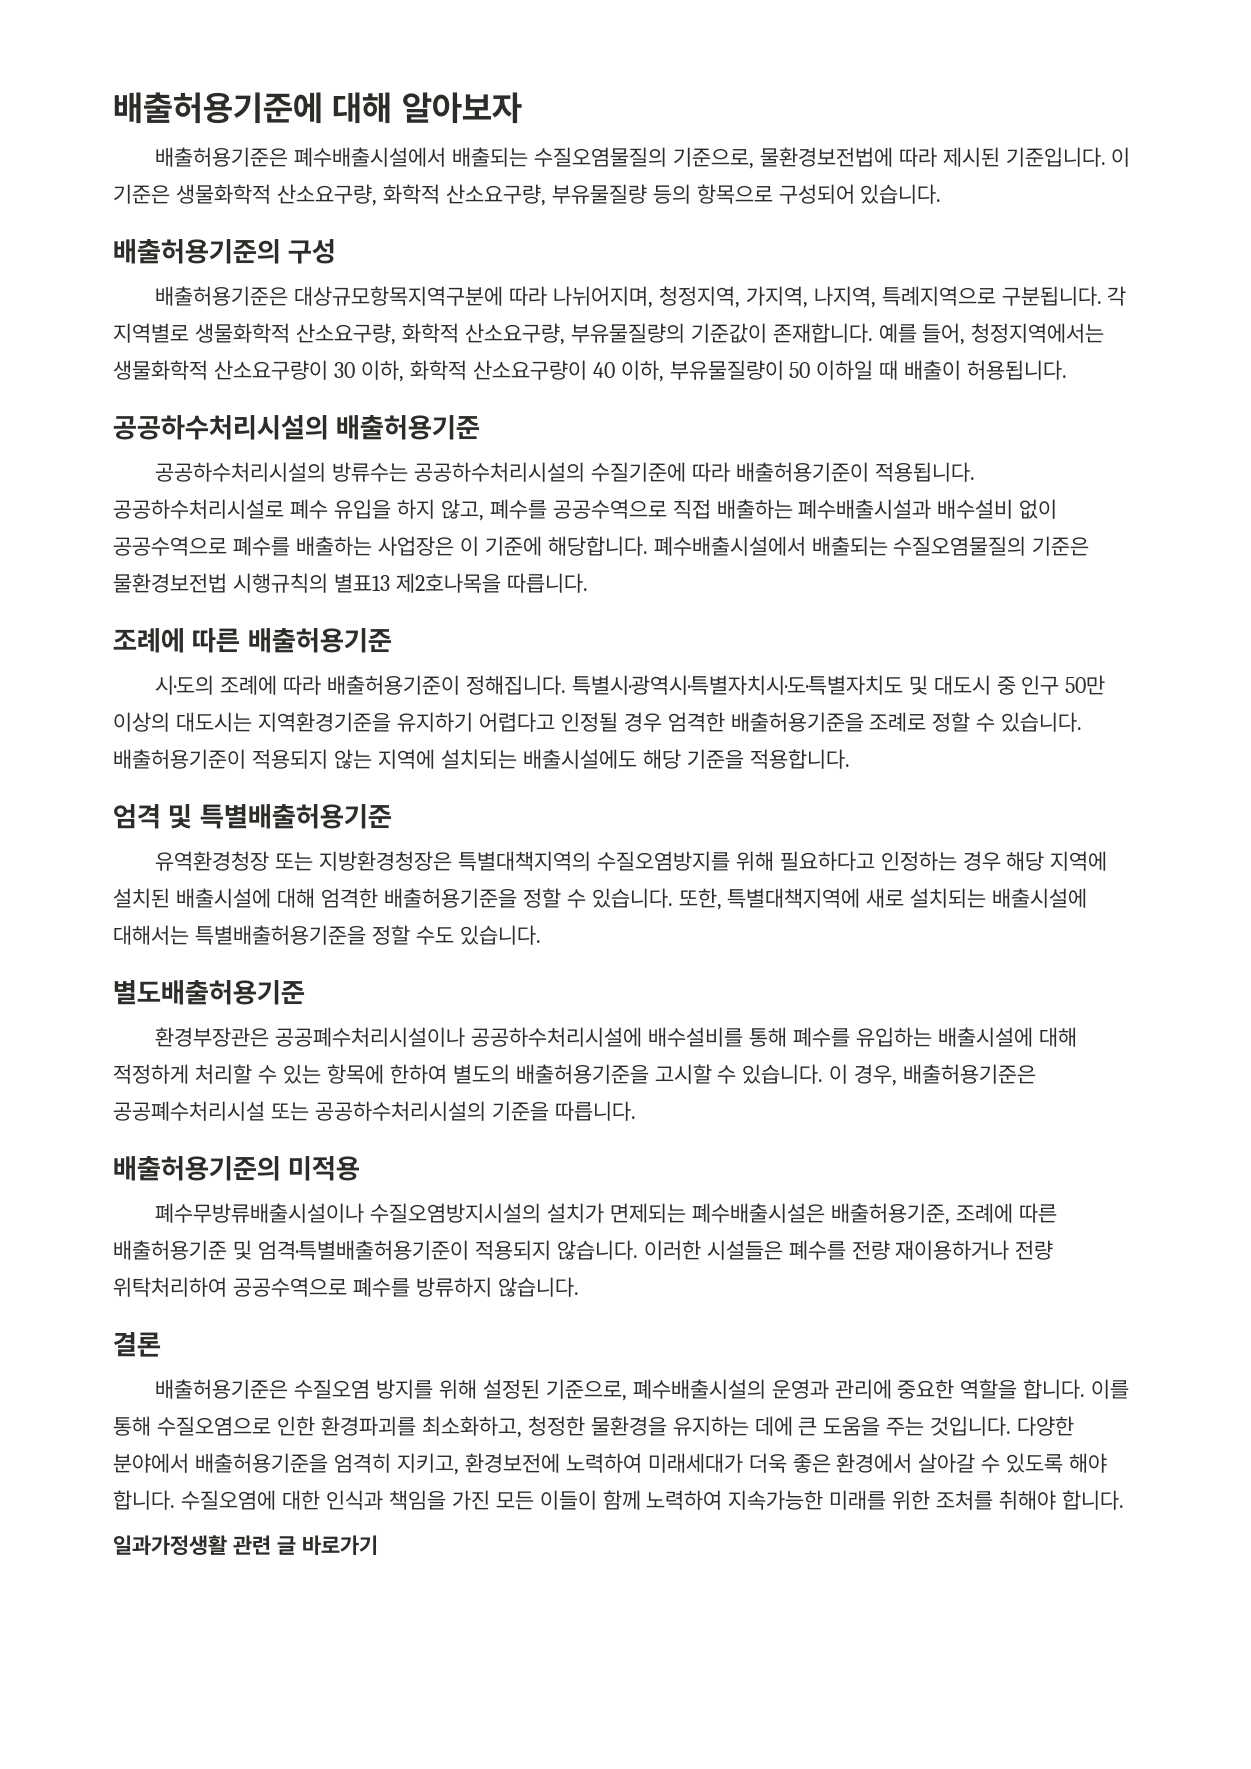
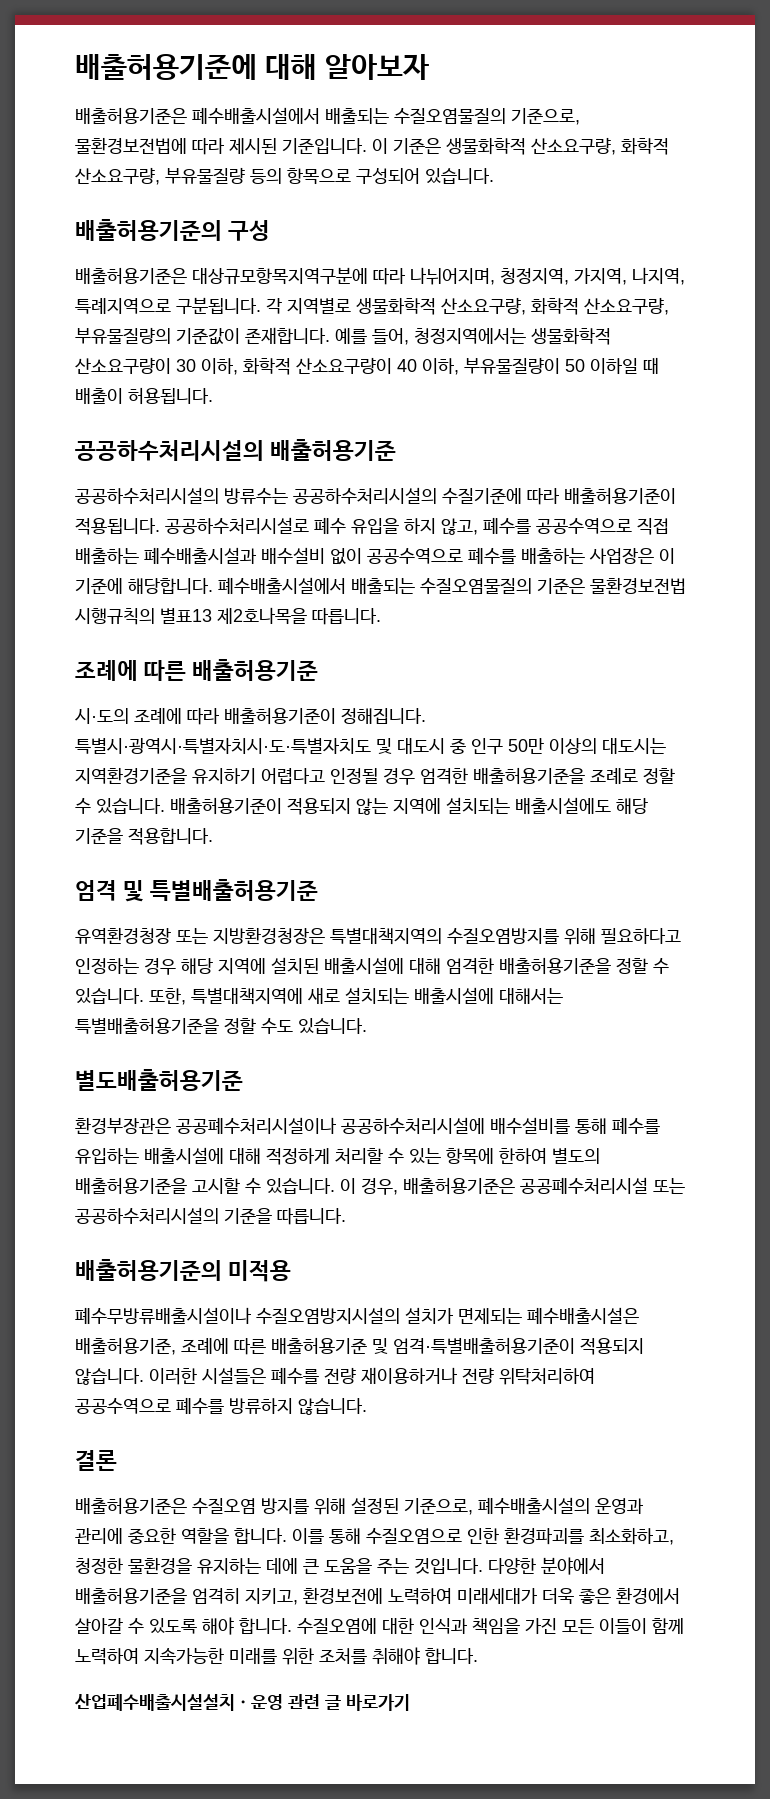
- 일과가정생활 관련 글 바로가기
+ 산업폐수배출시설설치ㆍ운영 관련 글 바로가기

